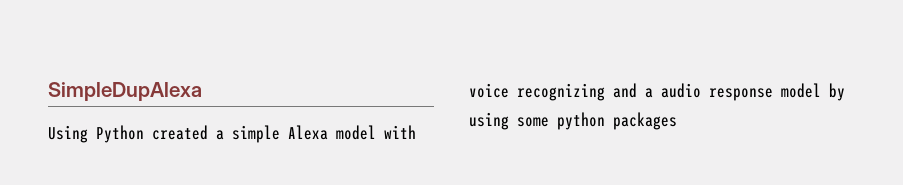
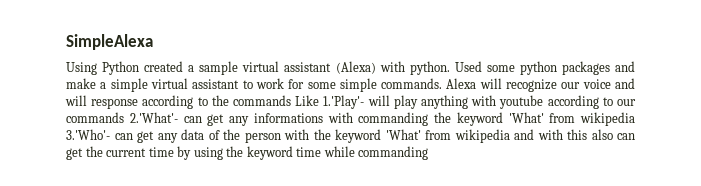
- SimpleDupAlexa
+ SimpleAlexa
- Using Python created a simple Alexa model with voice recognizing and a audio response model by using some python packages
+ Using Python created a sample virtual assistant (Alexa) with python. Used some python packages and make a simple virtual assistant to work for some simple commands. Alexa will recognize our voice and will response according to the commands Like 1.'Play'- will play anything with youtube according to our commands 2.'What'- can get any informations with commanding the keyword 'What' from wikipedia 3.'Who'- can get any data of the person with the keyword 'What' from wikipedia and with this also can get the current time by using the keyword time while commanding

